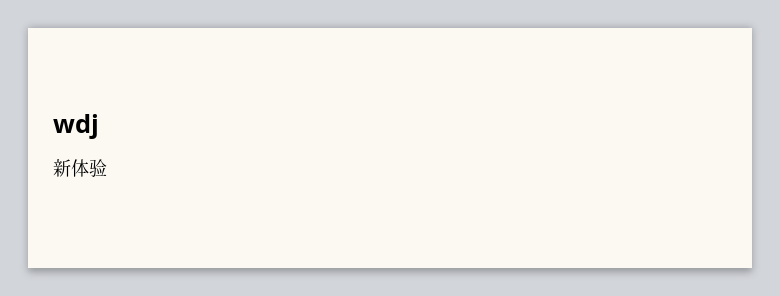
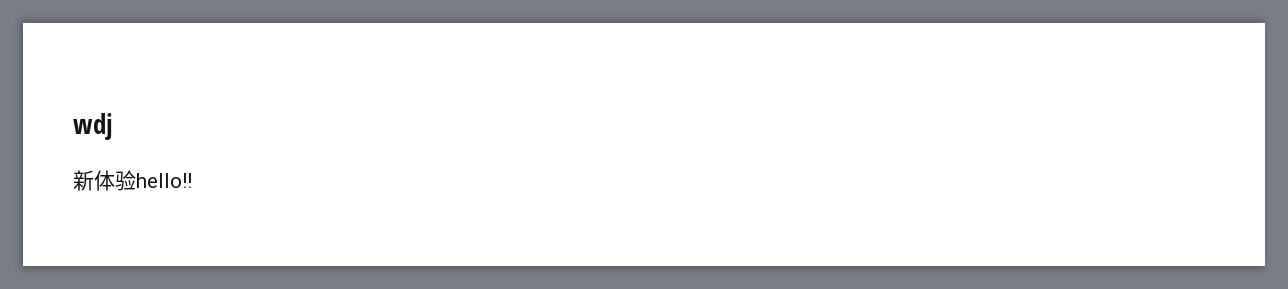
- 新体验
+ 新体验hello!!

